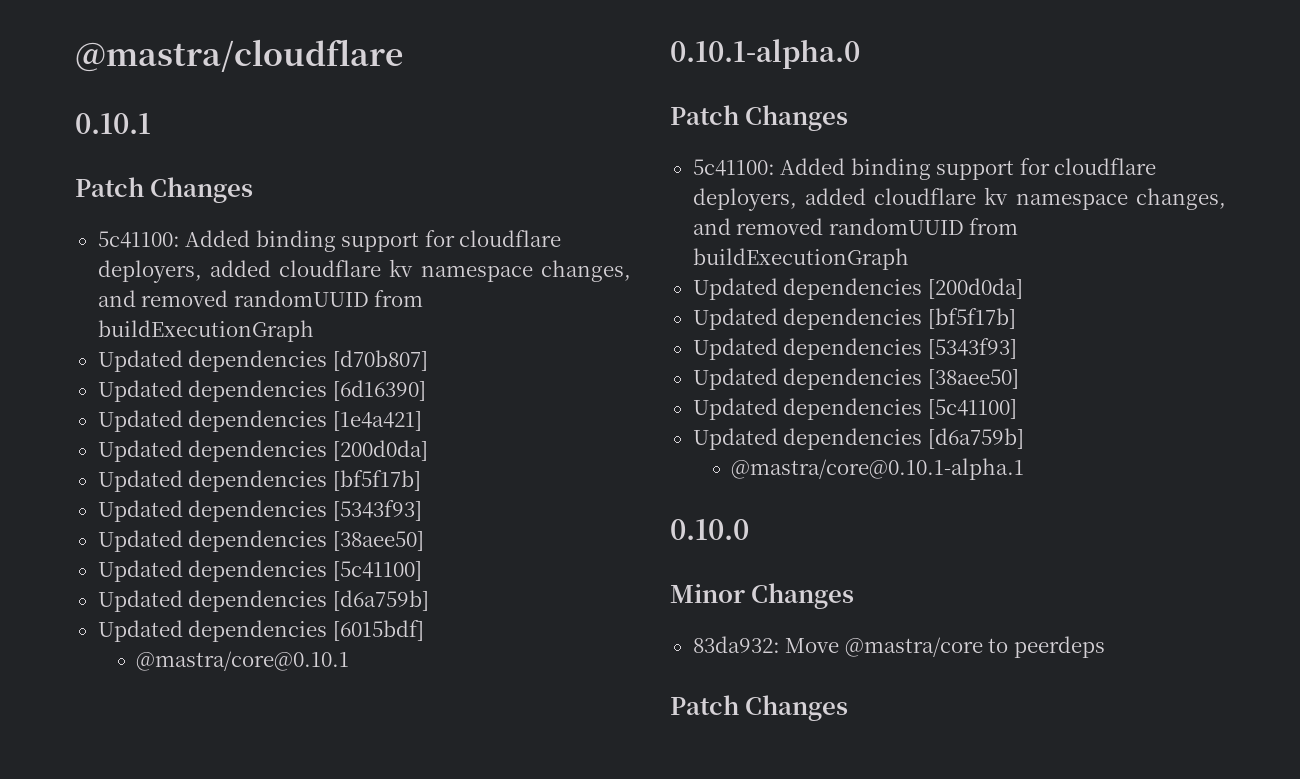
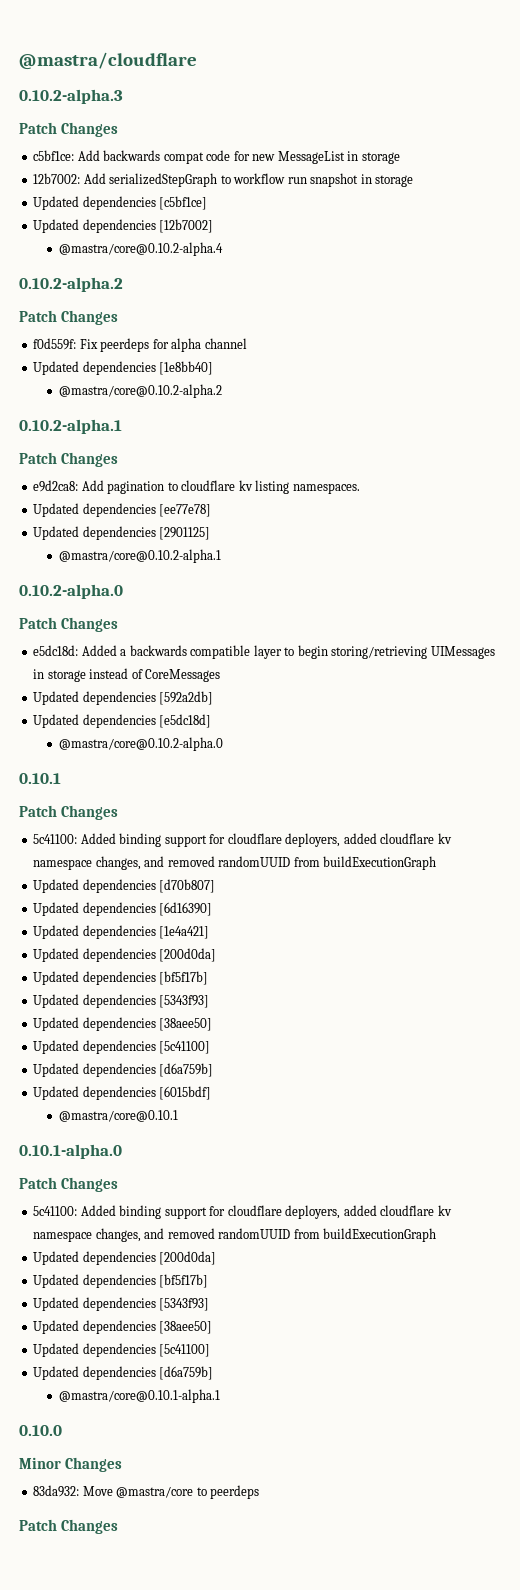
+ 0.10.2-alpha.3
+ Patch Changes
+ c5bf1ce: Add backwards compat code for new MessageList in storage
+ 12b7002: Add serializedStepGraph to workflow run snapshot in storage
+ Updated dependencies [c5bf1ce]
+ Updated dependencies [12b7002]
+ @mastra/core@0.10.2-alpha.4
+ 0.10.2-alpha.2
+ Patch Changes
+ f0d559f: Fix peerdeps for alpha channel
+ Updated dependencies [1e8bb40]
+ @mastra/core@0.10.2-alpha.2
+ 0.10.2-alpha.1
+ Patch Changes
+ e9d2ca8: Add pagination to cloudflare kv listing namespaces.
+ Updated dependencies [ee77e78]
+ Updated dependencies [2901125]
+ @mastra/core@0.10.2-alpha.1
+ 0.10.2-alpha.0
+ Patch Changes
+ e5dc18d: Added a backwards compatible layer to begin storing/retrieving UIMessages in storage instead of CoreMessages
+ Updated dependencies [592a2db]
+ Updated dependencies [e5dc18d]
+ @mastra/core@0.10.2-alpha.0

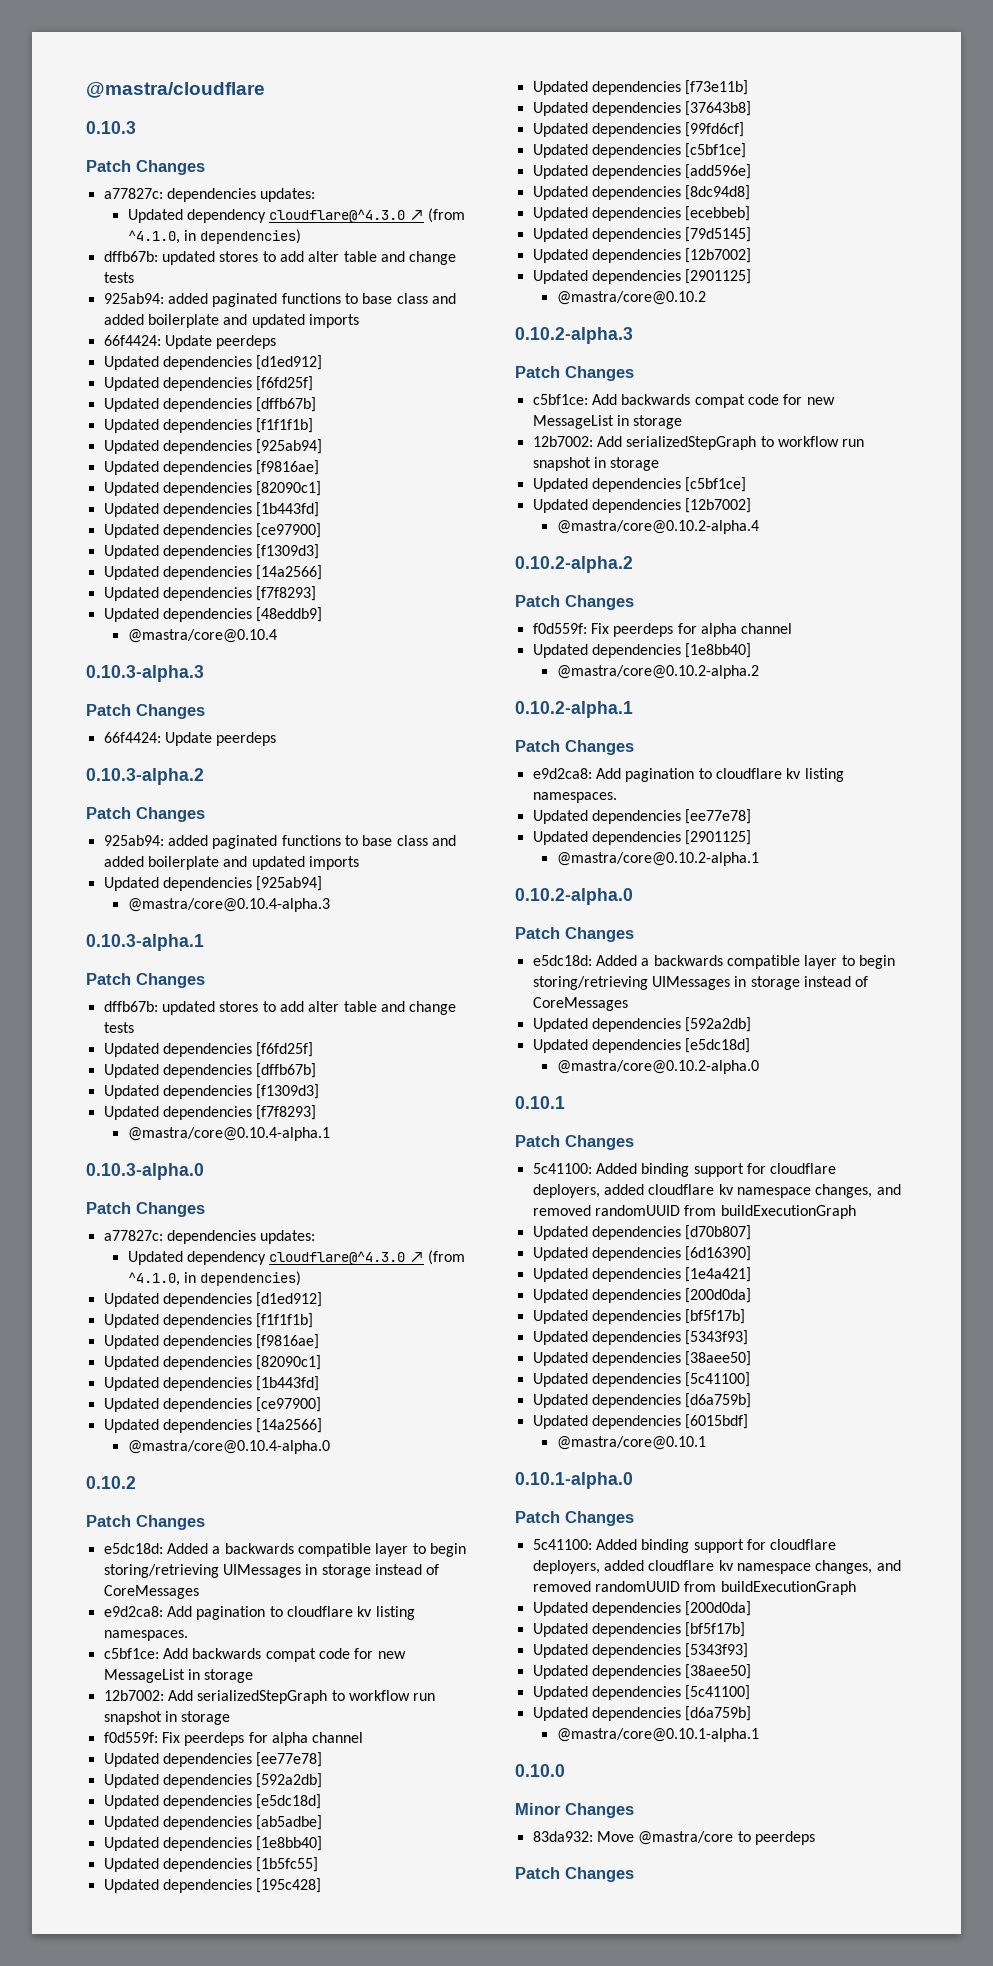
+ 0.10.3
+ Patch Changes
+ a77827c: dependencies updates:
+ Updated dependency cloudflare@^4.3.0 ↗ (from ^4.1.0, in dependencies)
+ dffb67b: updated stores to add alter table and change tests
+ 925ab94: added paginated functions to base class and added boilerplate and updated imports
+ 66f4424: Update peerdeps
+ Updated dependencies [d1ed912]
+ Updated dependencies [f6fd25f]
+ Updated dependencies [dffb67b]
+ Updated dependencies [f1f1f1b]
+ Updated dependencies [925ab94]
+ Updated dependencies [f9816ae]
+ Updated dependencies [82090c1]
+ Updated dependencies [1b443fd]
+ Updated dependencies [ce97900]
+ Updated dependencies [f1309d3]
+ Updated dependencies [14a2566]
+ Updated dependencies [f7f8293]
+ Updated dependencies [48eddb9]
+ @mastra/core@0.10.4
+ 0.10.3-alpha.3
+ Patch Changes
+ 66f4424: Update peerdeps
+ 0.10.3-alpha.2
+ Patch Changes
+ 925ab94: added paginated functions to base class and added boilerplate and updated imports
+ Updated dependencies [925ab94]
+ @mastra/core@0.10.4-alpha.3
+ 0.10.3-alpha.1
+ Patch Changes
+ dffb67b: updated stores to add alter table and change tests
+ Updated dependencies [f6fd25f]
+ Updated dependencies [dffb67b]
+ Updated dependencies [f1309d3]
+ Updated dependencies [f7f8293]
+ @mastra/core@0.10.4-alpha.1
+ 0.10.3-alpha.0
+ Patch Changes
+ a77827c: dependencies updates:
+ Updated dependency cloudflare@^4.3.0 ↗ (from ^4.1.0, in dependencies)
+ Updated dependencies [d1ed912]
+ Updated dependencies [f1f1f1b]
+ Updated dependencies [f9816ae]
+ Updated dependencies [82090c1]
+ Updated dependencies [1b443fd]
+ Updated dependencies [ce97900]
+ Updated dependencies [14a2566]
+ @mastra/core@0.10.4-alpha.0
+ 0.10.2
+ Patch Changes
+ e5dc18d: Added a backwards compatible layer to begin storing/retrieving UIMessages in storage instead of CoreMessages
+ e9d2ca8: Add pagination to cloudflare kv listing namespaces.
+ c5bf1ce: Add backwards compat code for new MessageList in storage
+ 12b7002: Add serializedStepGraph to workflow run snapshot in storage
+ f0d559f: Fix peerdeps for alpha channel
+ Updated dependencies [ee77e78]
+ Updated dependencies [592a2db]
+ Updated dependencies [e5dc18d]
+ Updated dependencies [ab5adbe]
+ Updated dependencies [1e8bb40]
+ Updated dependencies [1b5fc55]
+ Updated dependencies [195c428]
+ Updated dependencies [f73e11b]
+ Updated dependencies [37643b8]
+ Updated dependencies [99fd6cf]
+ Updated dependencies [c5bf1ce]
+ Updated dependencies [add596e]
+ Updated dependencies [8dc94d8]
+ Updated dependencies [ecebbeb]
+ Updated dependencies [79d5145]
+ Updated dependencies [12b7002]
+ Updated dependencies [2901125]
+ @mastra/core@0.10.2

